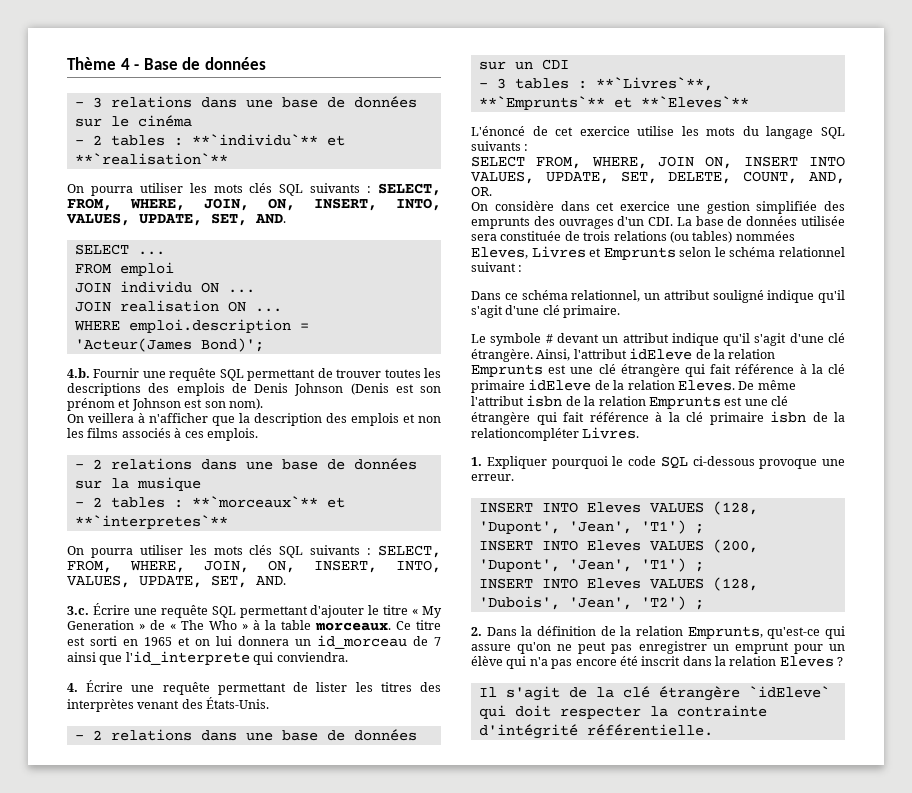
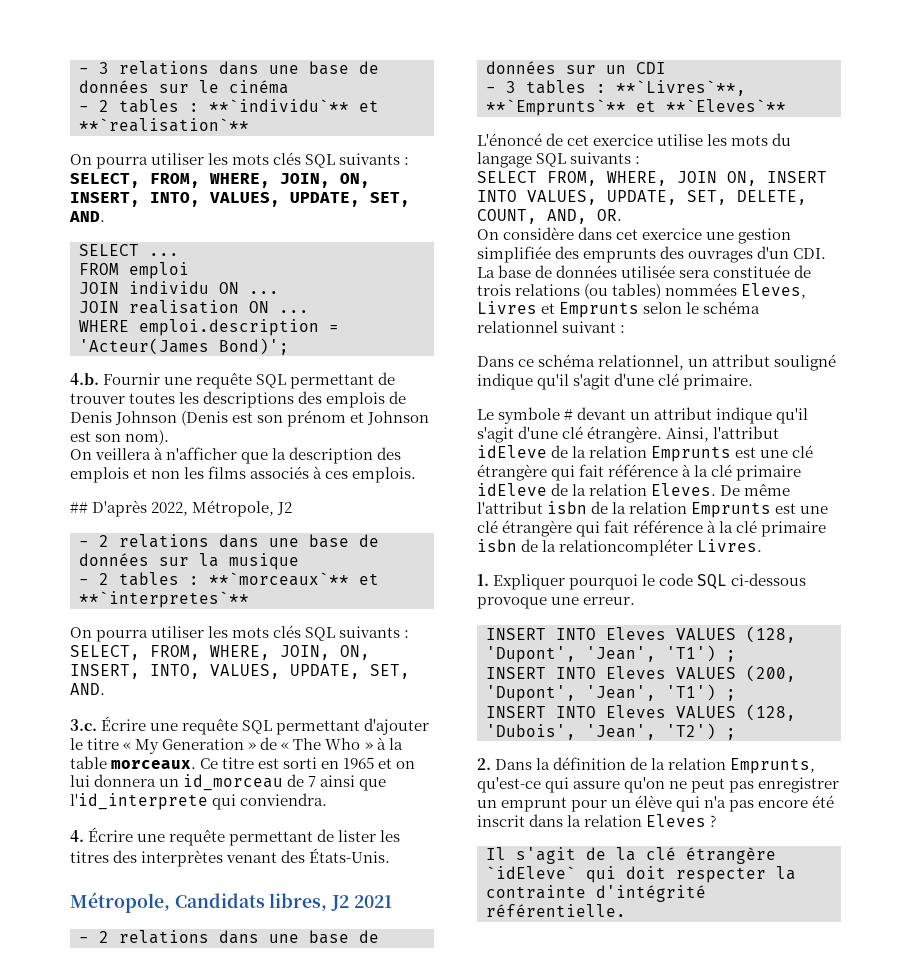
- Thème 4 - Base de données
+ ## D'après 2022, Métropole, J2
+ Métropole, Candidats libres, J2 2021

